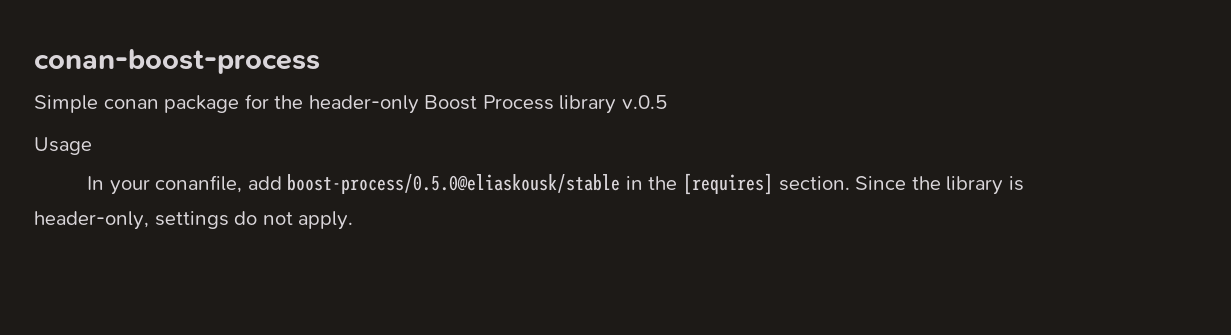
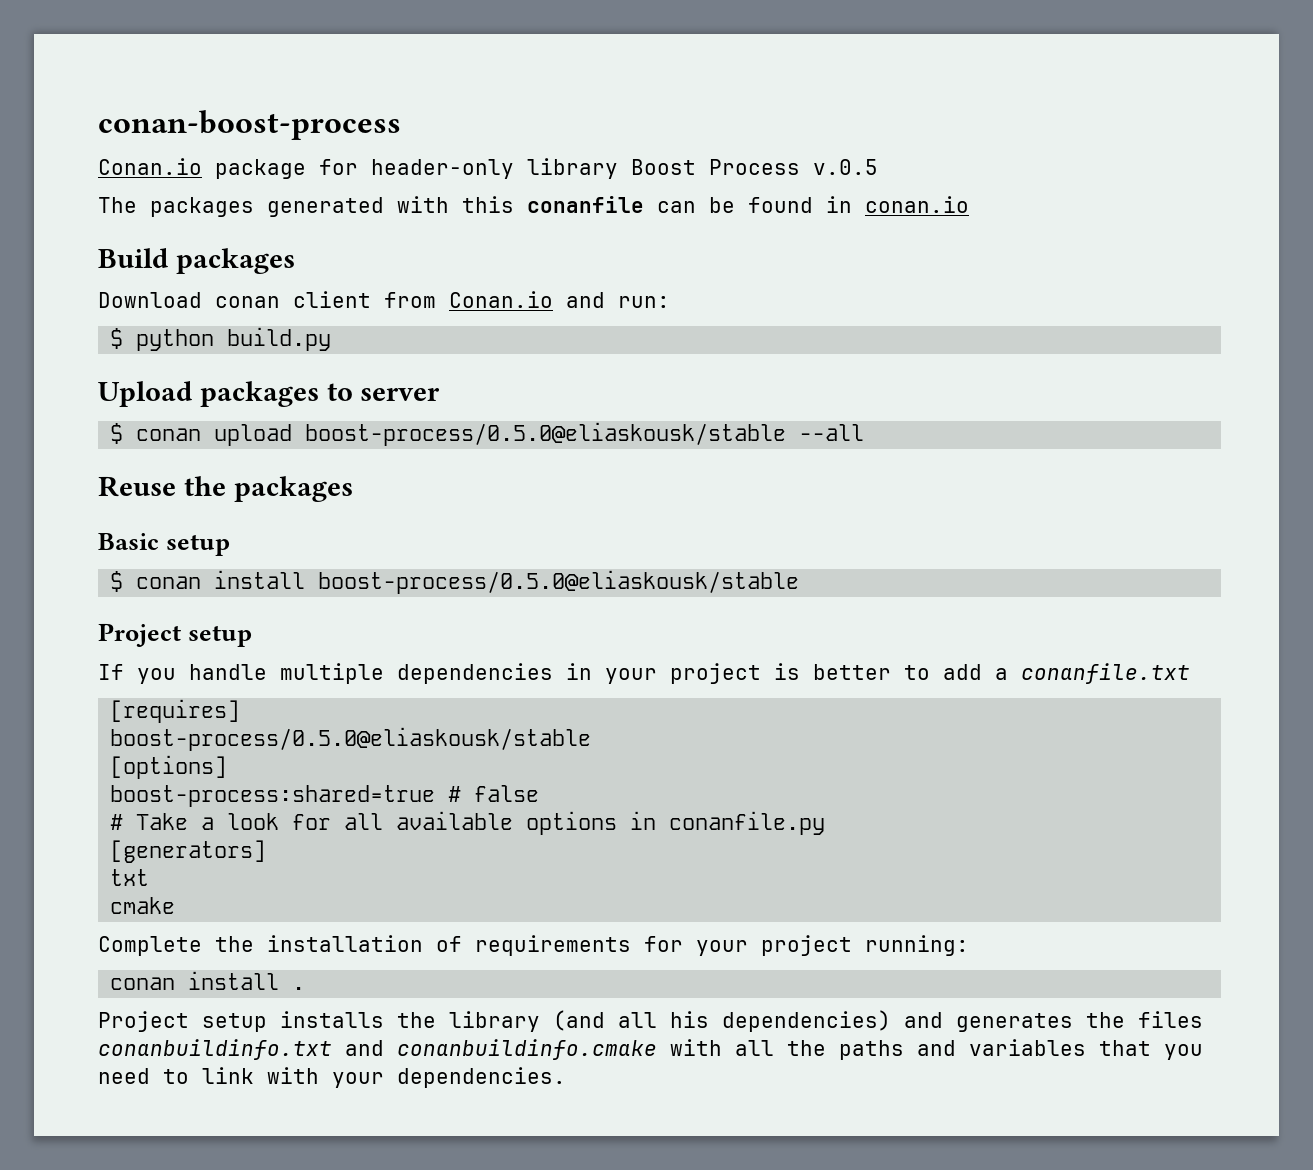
- Simple conan package for the header-only Boost Process library v.0.5
+ Conan.io package for header-only library Boost Process v.0.5
- Usage
- In your conanfile, add boost-process/0.5.0@eliaskousk/stable in the [requires] section. Since the library is header-only, settings do not apply.
+ The packages generated with this conanfile can be found in conan.io
+ Build packages
+ Download conan client from Conan.io and run:
+ $ python build.py
+ Upload packages to server
+ $ conan upload boost-process/0.5.0@eliaskousk/stable --all
+ Reuse the packages
+ Basic setup
+ $ conan install boost-process/0.5.0@eliaskousk/stable
+ Project setup
+ If you handle multiple dependencies in your project is better to add a conanfile.txt
+ [requires]
+ boost-process/0.5.0@eliaskousk/stable
+ [options]
+ boost-process:shared=true # false
+ # Take a look for all available options in conanfile.py
+ [generators]
+ txt
+ cmake
+ Complete the installation of requirements for your project running:
+ conan install .
+ Project setup installs the library (and all his dependencies) and generates the files conanbuildinfo.txt and conanbuildinfo.cmake with all the paths and variables that you need to link with your dependencies.

